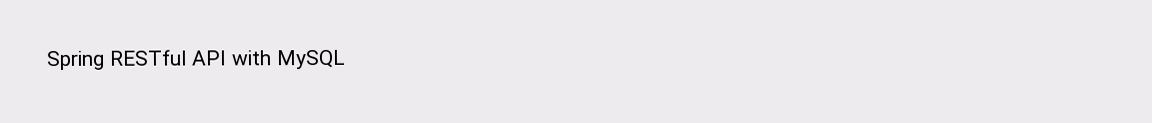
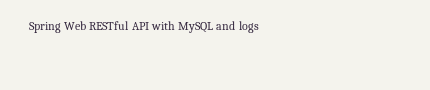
- Spring RESTful API with MySQL
+ Spring Web RESTful API with MySQL and logs

